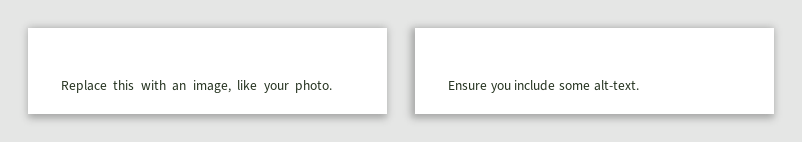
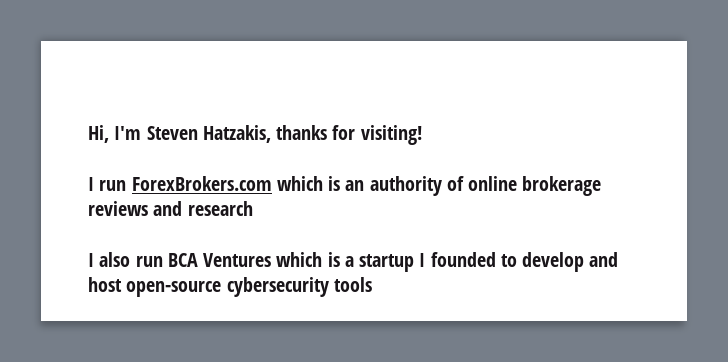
- Replace this with an image, like your photo. Ensure you include some alt-text.
+ Hi, I'm Steven Hatzakis, thanks for visiting!
+ I run ForexBrokers.com which is an authority of online brokerage reviews and research
+ I also run BCA Ventures which is a startup I founded to develop and host open-source cybersecurity tools

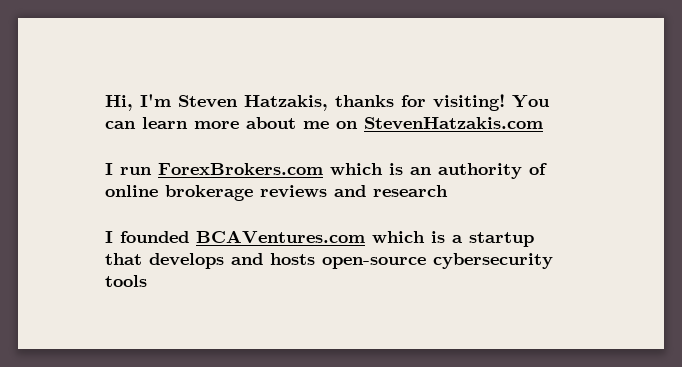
+ You can learn more about me on StevenHatzakis.com
- I also run BCA Ventures which is a startup I founded to develop and host open-source cybersecurity tools
+ I founded BCAVentures.com which is a startup that develops and hosts open-source cybersecurity tools

